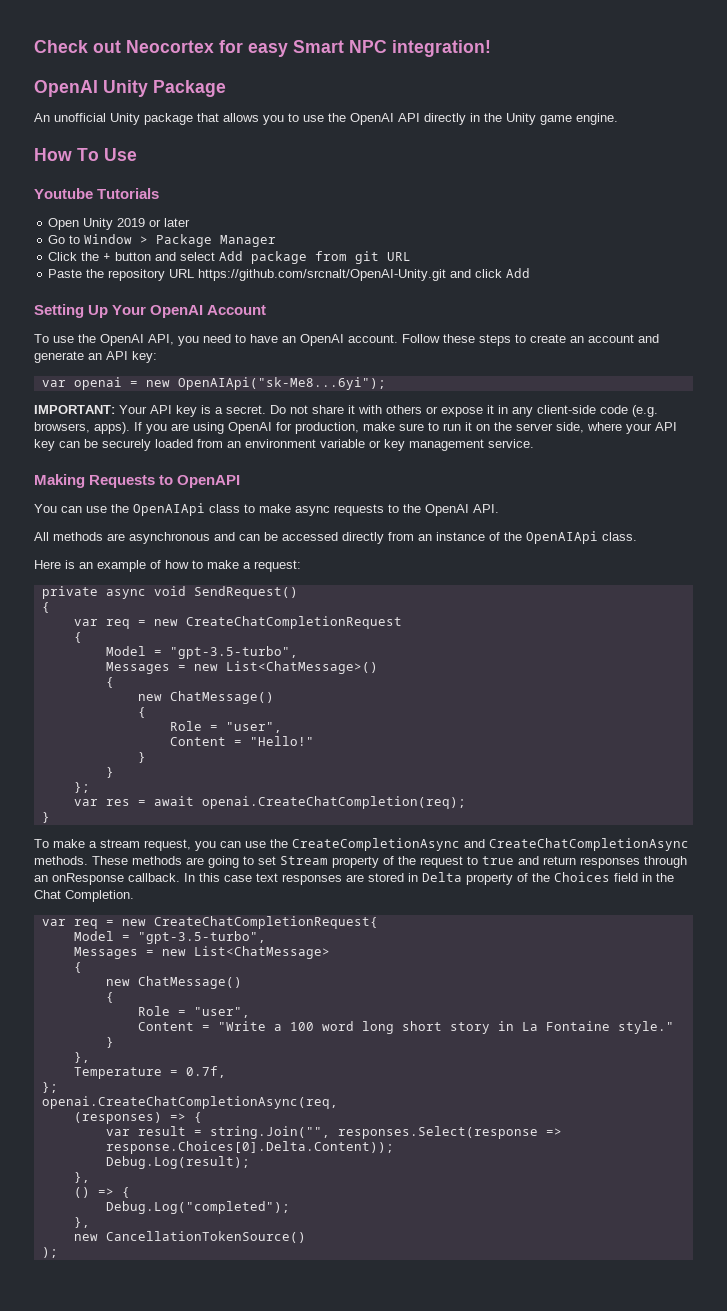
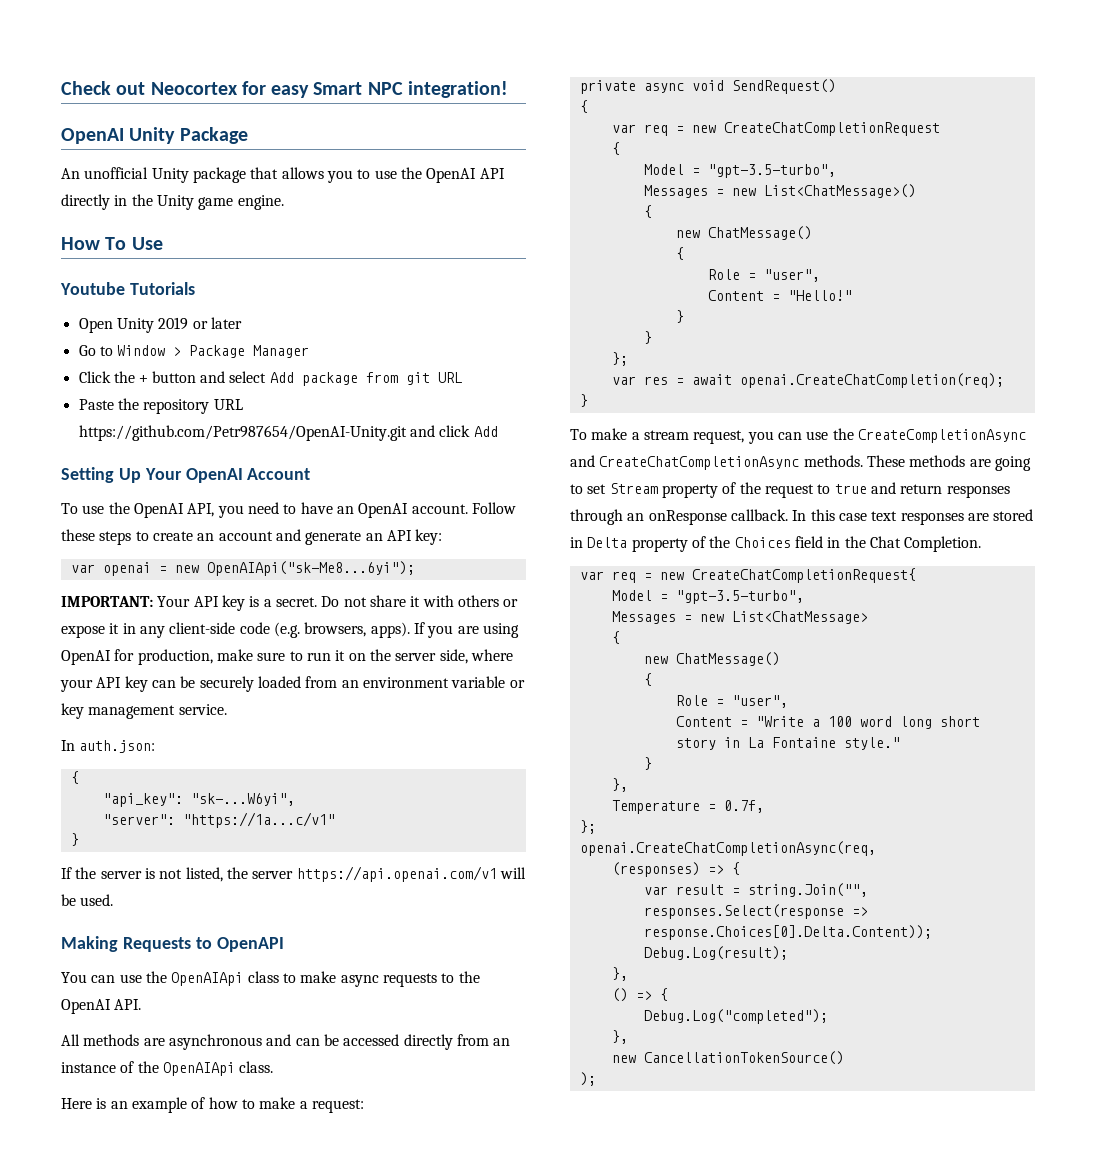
- Paste the repository URL https://github.com/srcnalt/OpenAI-Unity.git and click Add
+ Paste the repository URL https://github.com/Petr987654/OpenAI-Unity.git and click Add
+ In auth.json:
+ {
+ "api_key": "sk-...W6yi",
+ "server": "https://1a...c/v1"
+ }
+ If the server is not listed, the server https://api.openai.com/v1 will be used.

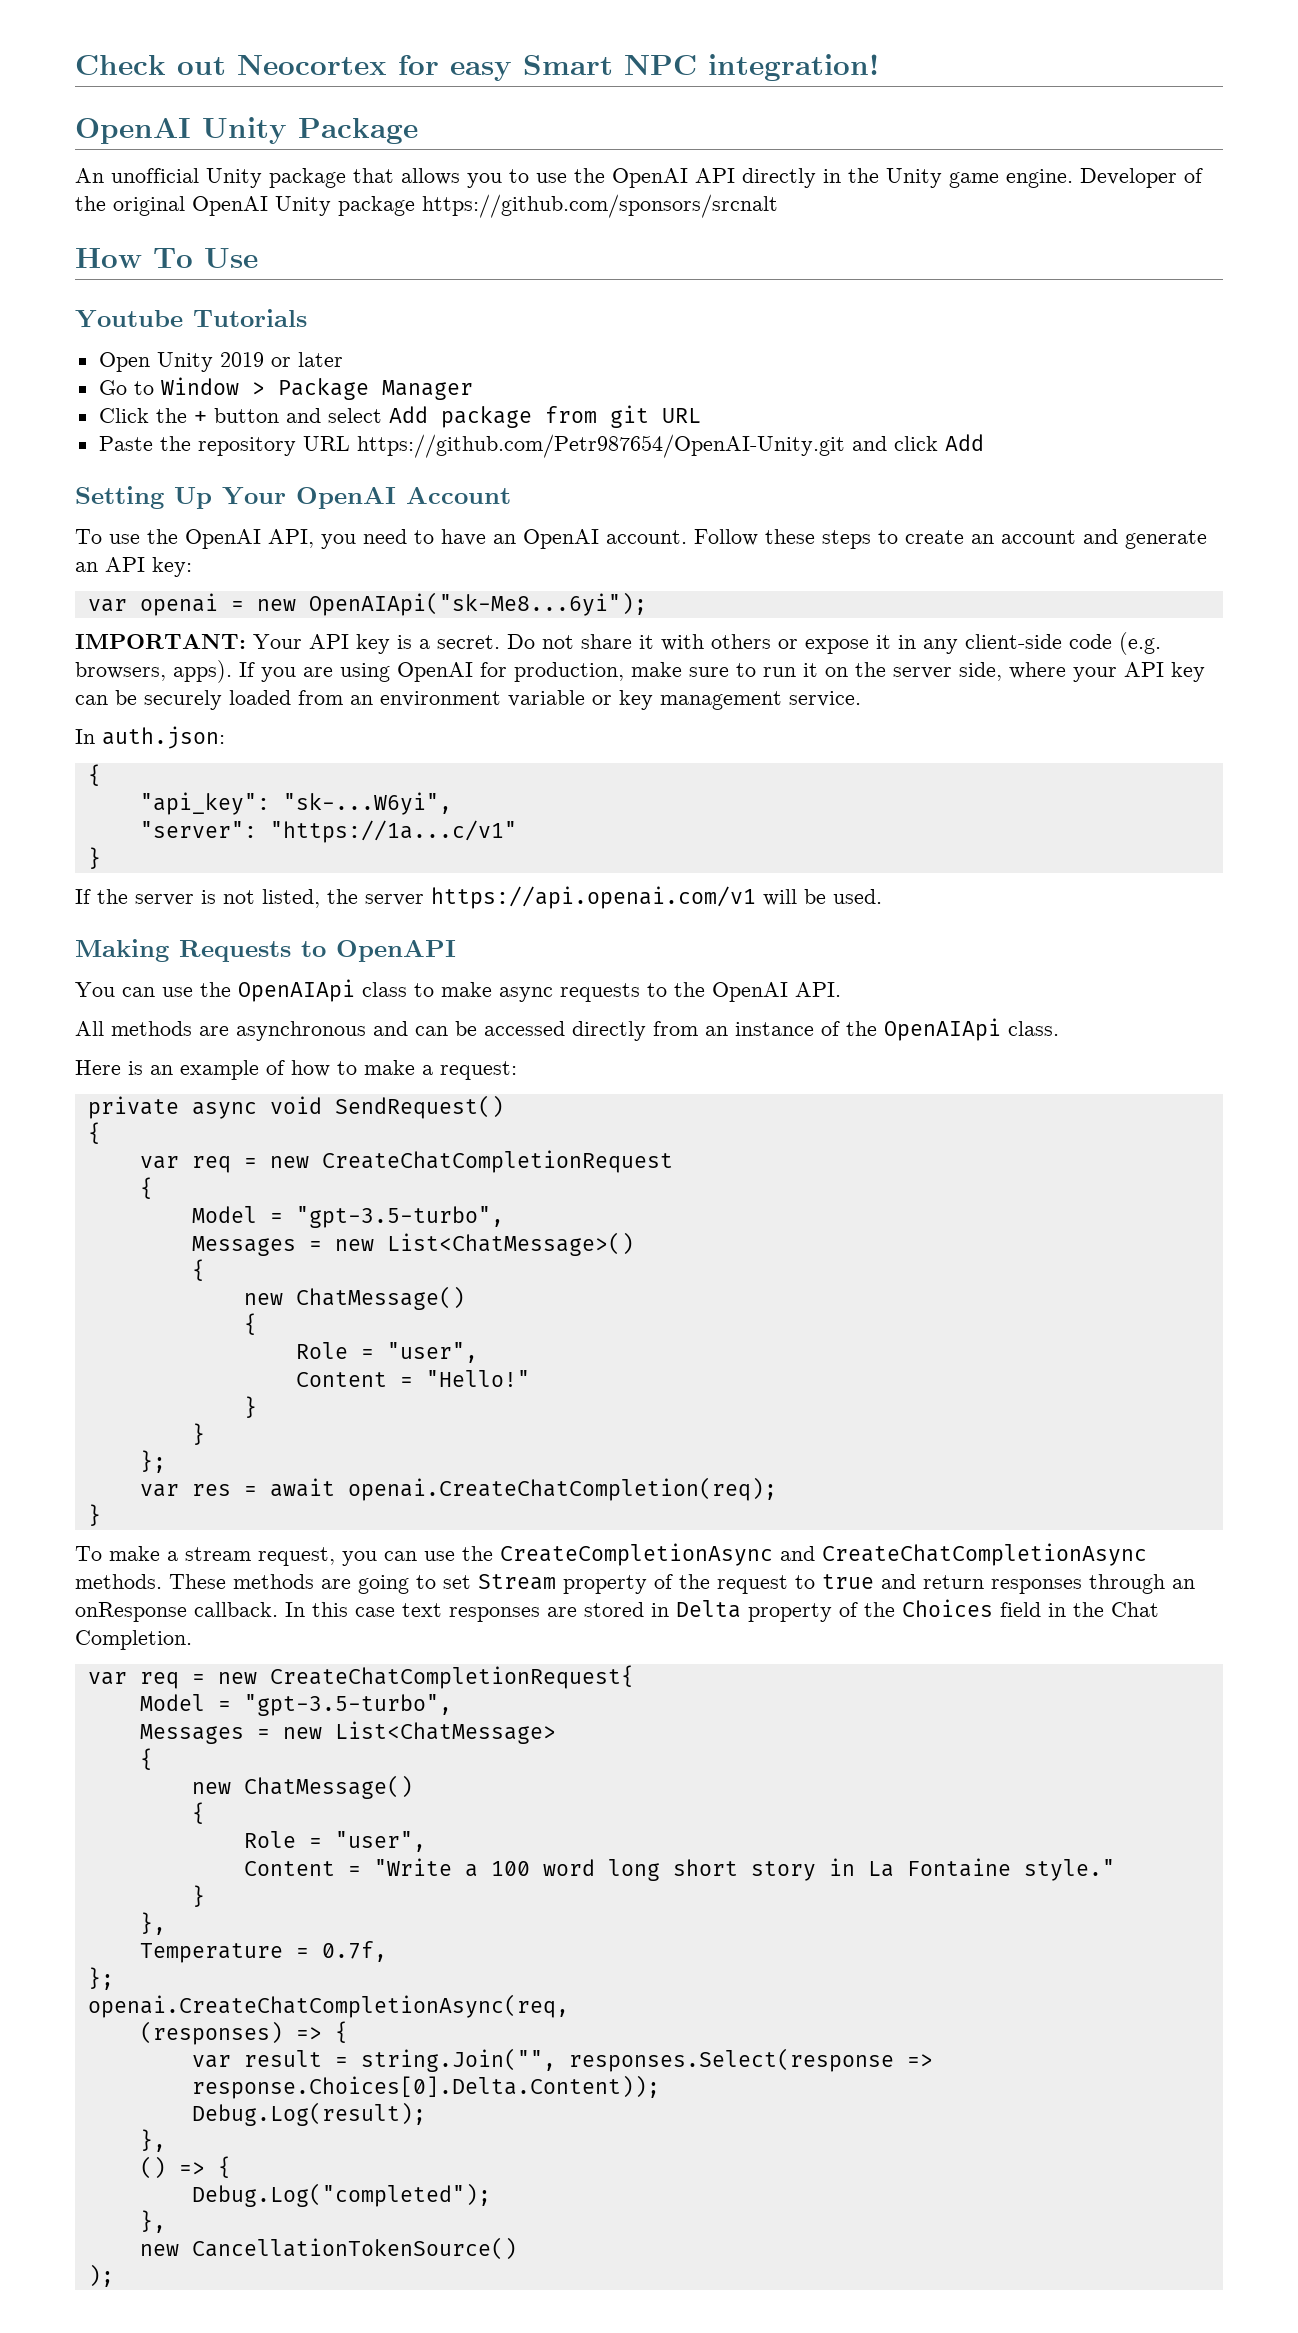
+ Developer of the original OpenAI Unity package https://github.com/sponsors/srcnalt

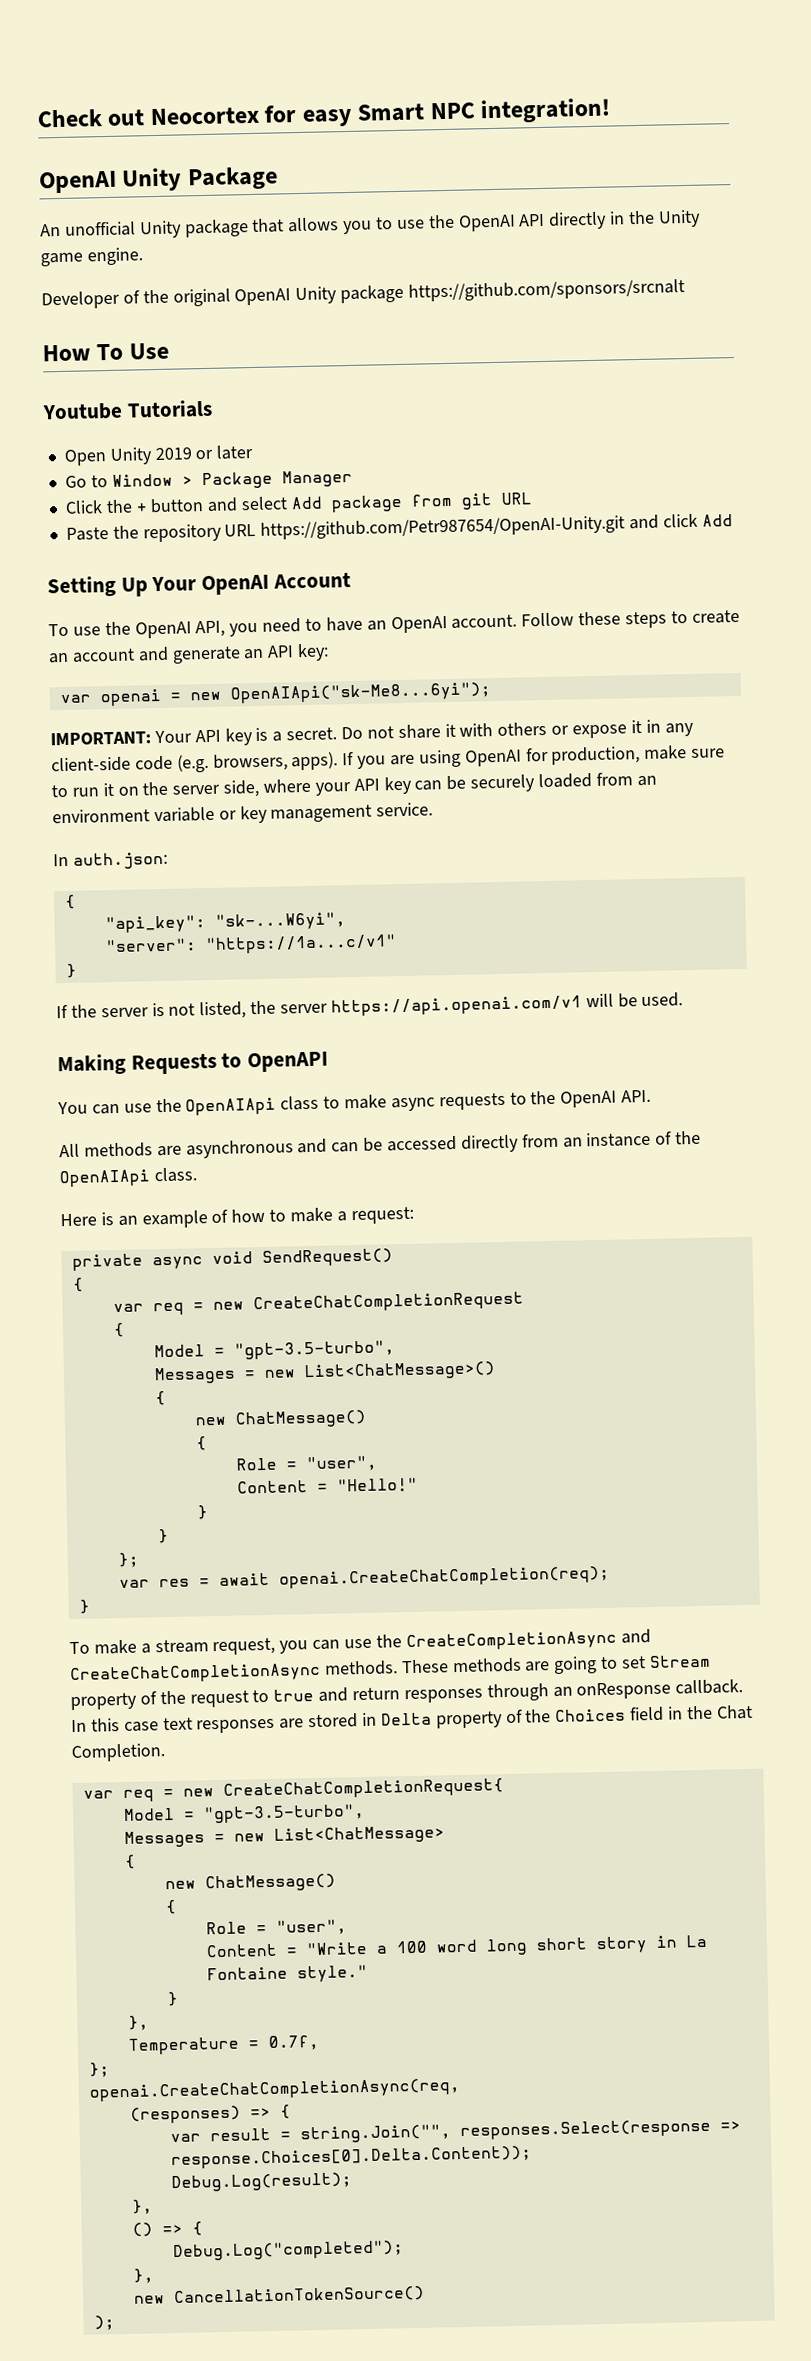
- An unofficial Unity package that allows you to use the OpenAI API directly in the Unity game engine. Developer of the original OpenAI Unity package https://github.com/sponsors/srcnalt
+ An unofficial Unity package that allows you to use the OpenAI API directly in the Unity game engine.
+ Developer of the original OpenAI Unity package https://github.com/sponsors/srcnalt

